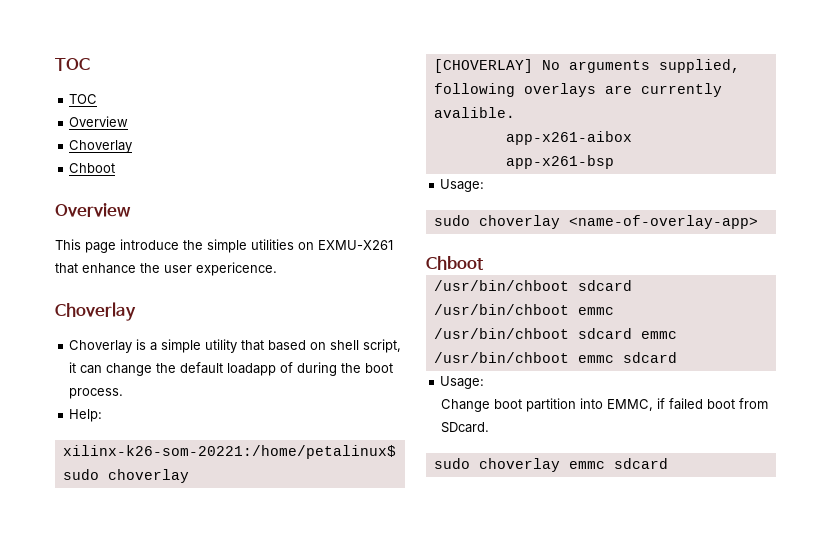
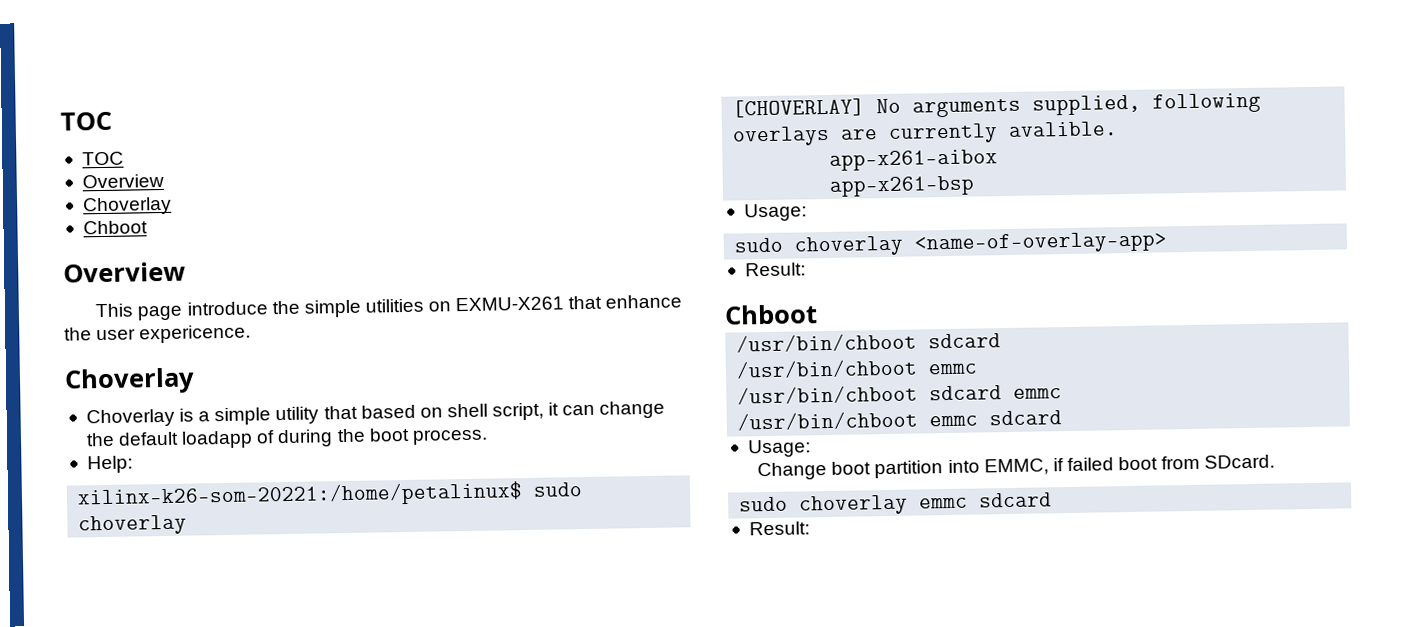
  sudo choverlay <name-of-overlay-app>
+ Result:
  sudo choverlay emmc sdcard
+ Result:

